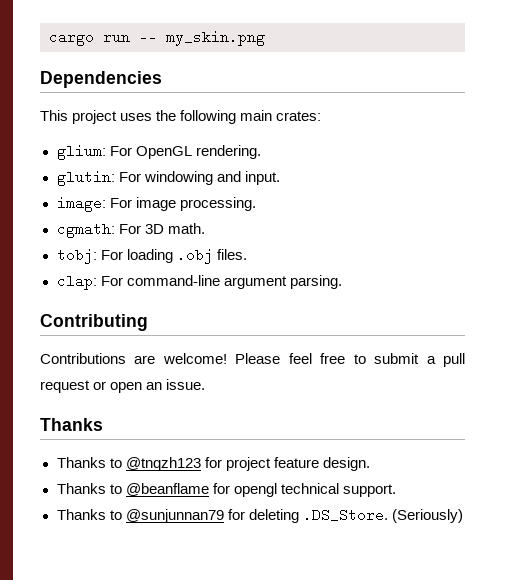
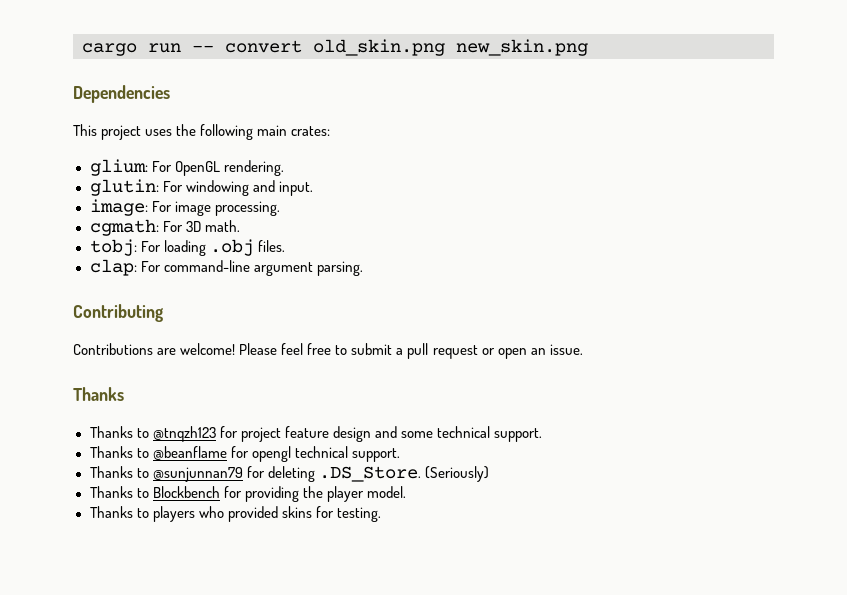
- cargo run -- my_skin.png
+ cargo run -- convert old_skin.png new_skin.png
- Thanks to @tnqzh123 for project feature design.
+ Thanks to @tnqzh123 for project feature design and some technical support.
+ Thanks to Blockbench for providing the player model.
+ Thanks to players who provided skins for testing.

